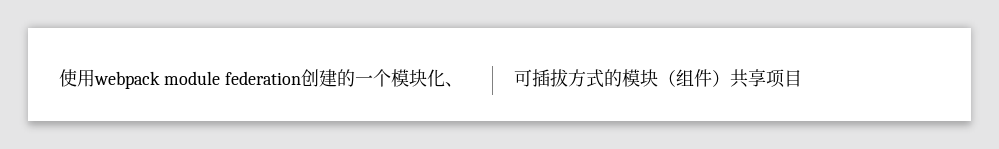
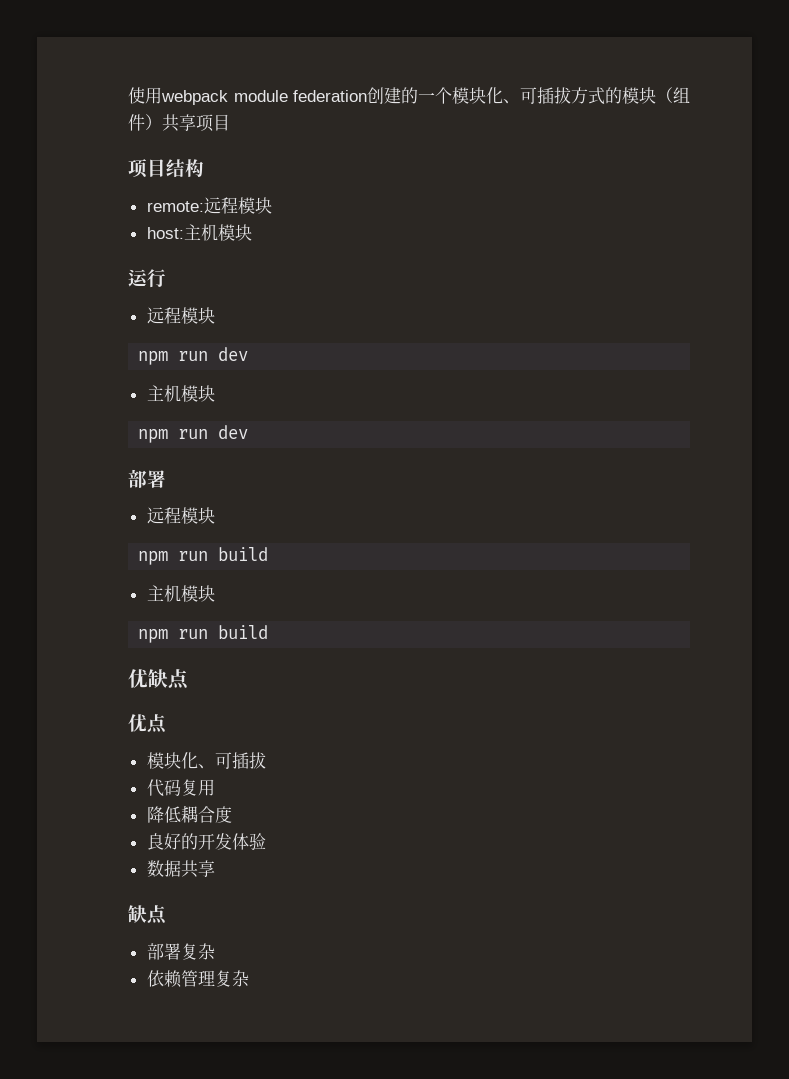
+ 项目结构
+ remote:远程模块
+ host:主机模块
+ 运行
+ 远程模块
+ npm run dev
+ 主机模块
+ npm run dev
+ 部署
+ 远程模块
+ npm run build
+ 主机模块
+ npm run build
+ 优缺点
+ 优点
+ 模块化、可插拔
+ 代码复用
+ 降低耦合度
+ 良好的开发体验
+ 数据共享
+ 缺点
+ 部署复杂
+ 依赖管理复杂

